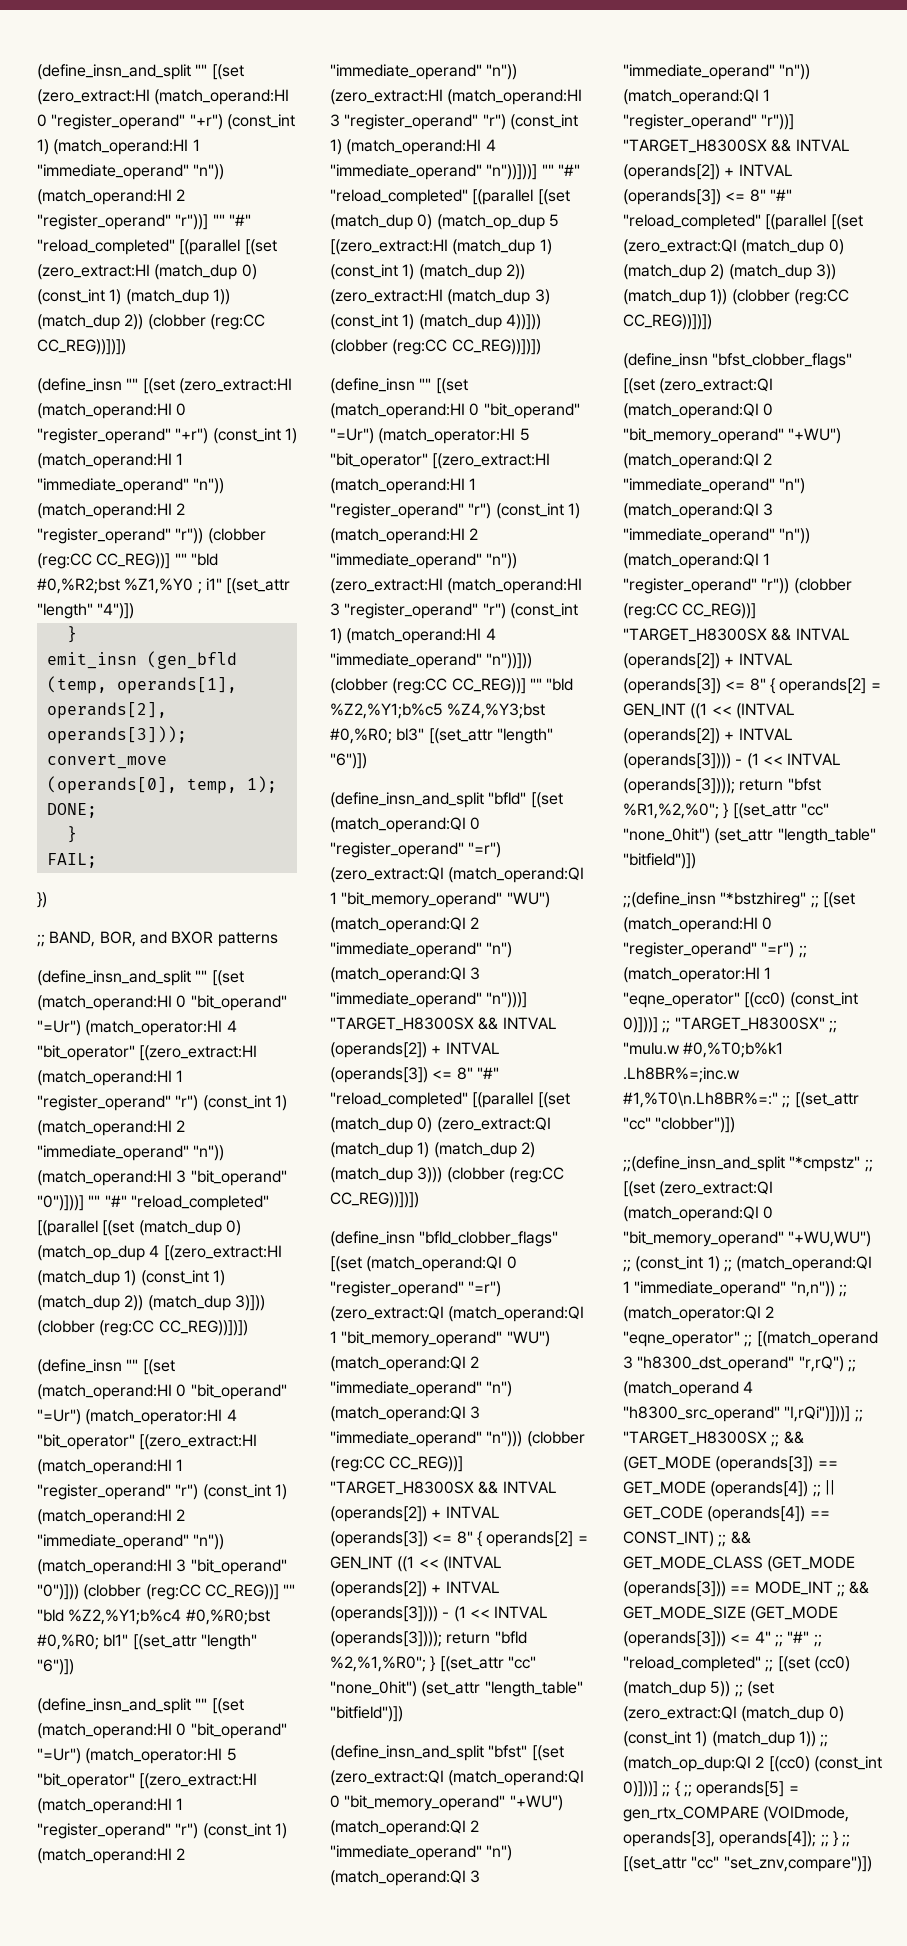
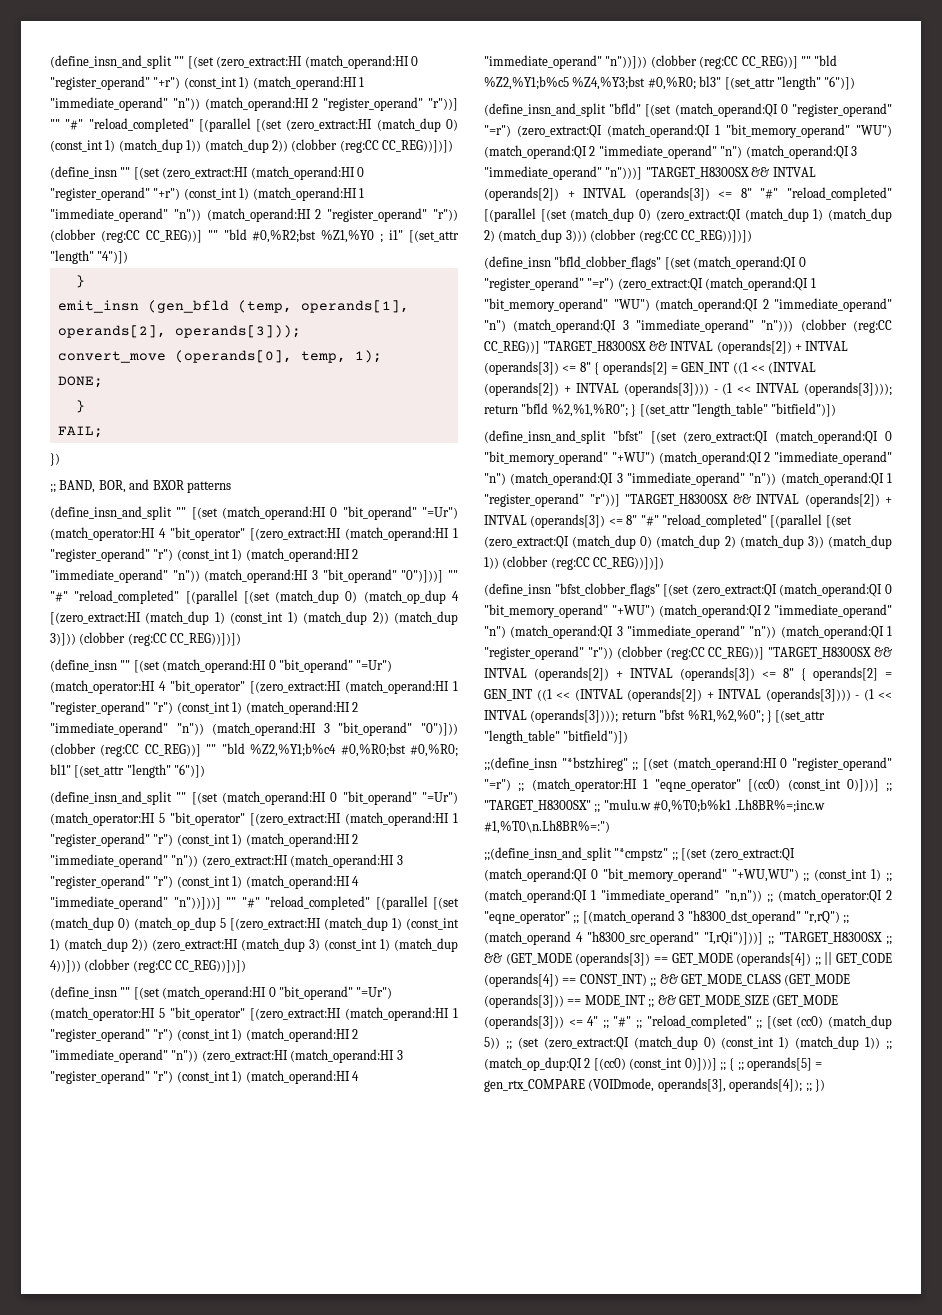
- (define_insn "bfld_clobber_flags" [(set (match_operand:QI 0 "register_operand" "=r") (zero_extract:QI (match_operand:QI 1 "bit_memory_operand" "WU") (match_operand:QI 2 "immediate_operand" "n") (match_operand:QI 3 "immediate_operand" "n"))) (clobber (reg:CC CC_REG))] "TARGET_H8300SX && INTVAL (operands[2]) + INTVAL (operands[3]) <= 8" { operands[2] = GEN_INT ((1 << (INTVAL (operands[2]) + INTVAL (operands[3]))) - (1 << INTVAL (operands[3]))); return "bfld %2,%1,%R0"; } [(set_attr "cc" "none_0hit") (set_attr "length_table" "bitfield")])
+ (define_insn "bfld_clobber_flags" [(set (match_operand:QI 0 "register_operand" "=r") (zero_extract:QI (match_operand:QI 1 "bit_memory_operand" "WU") (match_operand:QI 2 "immediate_operand" "n") (match_operand:QI 3 "immediate_operand" "n"))) (clobber (reg:CC CC_REG))] "TARGET_H8300SX && INTVAL (operands[2]) + INTVAL (operands[3]) <= 8" { operands[2] = GEN_INT ((1 << (INTVAL (operands[2]) + INTVAL (operands[3]))) - (1 << INTVAL (operands[3]))); return "bfld %2,%1,%R0"; } [(set_attr "length_table" "bitfield")])
- (define_insn "bfst_clobber_flags" [(set (zero_extract:QI (match_operand:QI 0 "bit_memory_operand" "+WU") (match_operand:QI 2 "immediate_operand" "n") (match_operand:QI 3 "immediate_operand" "n")) (match_operand:QI 1 "register_operand" "r")) (clobber (reg:CC CC_REG))] "TARGET_H8300SX && INTVAL (operands[2]) + INTVAL (operands[3]) <= 8" { operands[2] = GEN_INT ((1 << (INTVAL (operands[2]) + INTVAL (operands[3]))) - (1 << INTVAL (operands[3]))); return "bfst %R1,%2,%0"; } [(set_attr "cc" "none_0hit") (set_attr "length_table" "bitfield")])
+ (define_insn "bfst_clobber_flags" [(set (zero_extract:QI (match_operand:QI 0 "bit_memory_operand" "+WU") (match_operand:QI 2 "immediate_operand" "n") (match_operand:QI 3 "immediate_operand" "n")) (match_operand:QI 1 "register_operand" "r")) (clobber (reg:CC CC_REG))] "TARGET_H8300SX && INTVAL (operands[2]) + INTVAL (operands[3]) <= 8" { operands[2] = GEN_INT ((1 << (INTVAL (operands[2]) + INTVAL (operands[3]))) - (1 << INTVAL (operands[3]))); return "bfst %R1,%2,%0"; } [(set_attr "length_table" "bitfield")])
- ;;(define_insn "*bstzhireg" ;; [(set (match_operand:HI 0 "register_operand" "=r") ;; (match_operator:HI 1 "eqne_operator" [(cc0) (const_int 0)]))] ;; "TARGET_H8300SX" ;; "mulu.w #0,%T0;b%k1 .Lh8BR%=;inc.w #1,%T0\n.Lh8BR%=:" ;; [(set_attr "cc" "clobber")])
+ ;;(define_insn "*bstzhireg" ;; [(set (match_operand:HI 0 "register_operand" "=r") ;; (match_operator:HI 1 "eqne_operator" [(cc0) (const_int 0)]))] ;; "TARGET_H8300SX" ;; "mulu.w #0,%T0;b%k1 .Lh8BR%=;inc.w #1,%T0\n.Lh8BR%=:")
- ;; } ;; [(set_attr "cc" "set_znv,compare")])
+ ;; })

